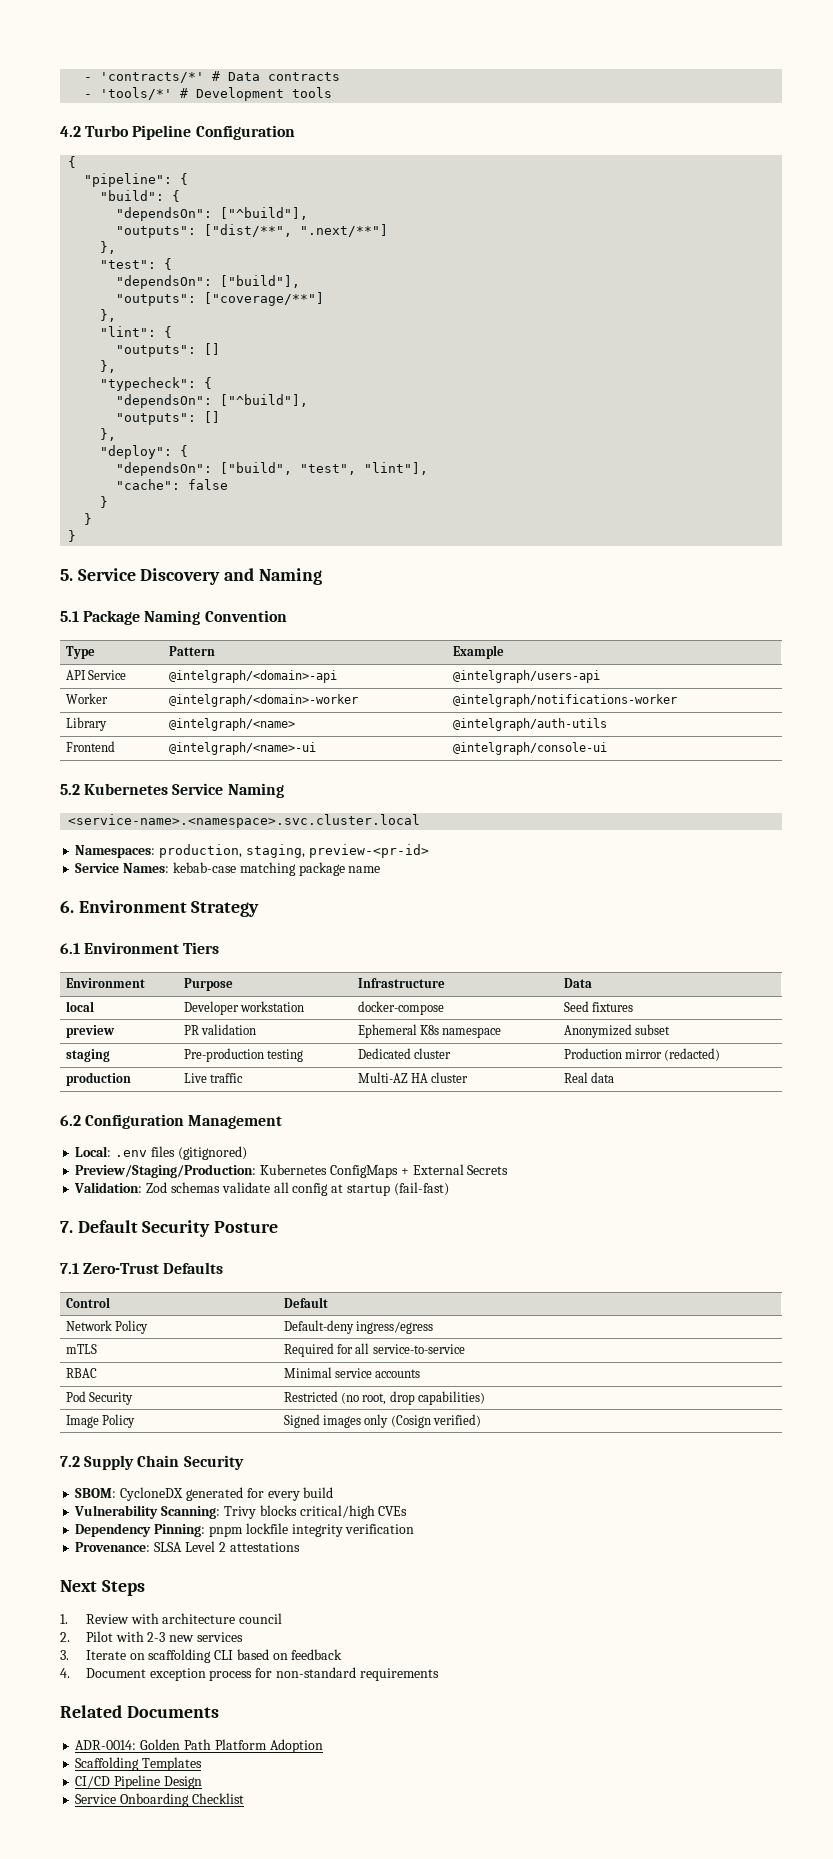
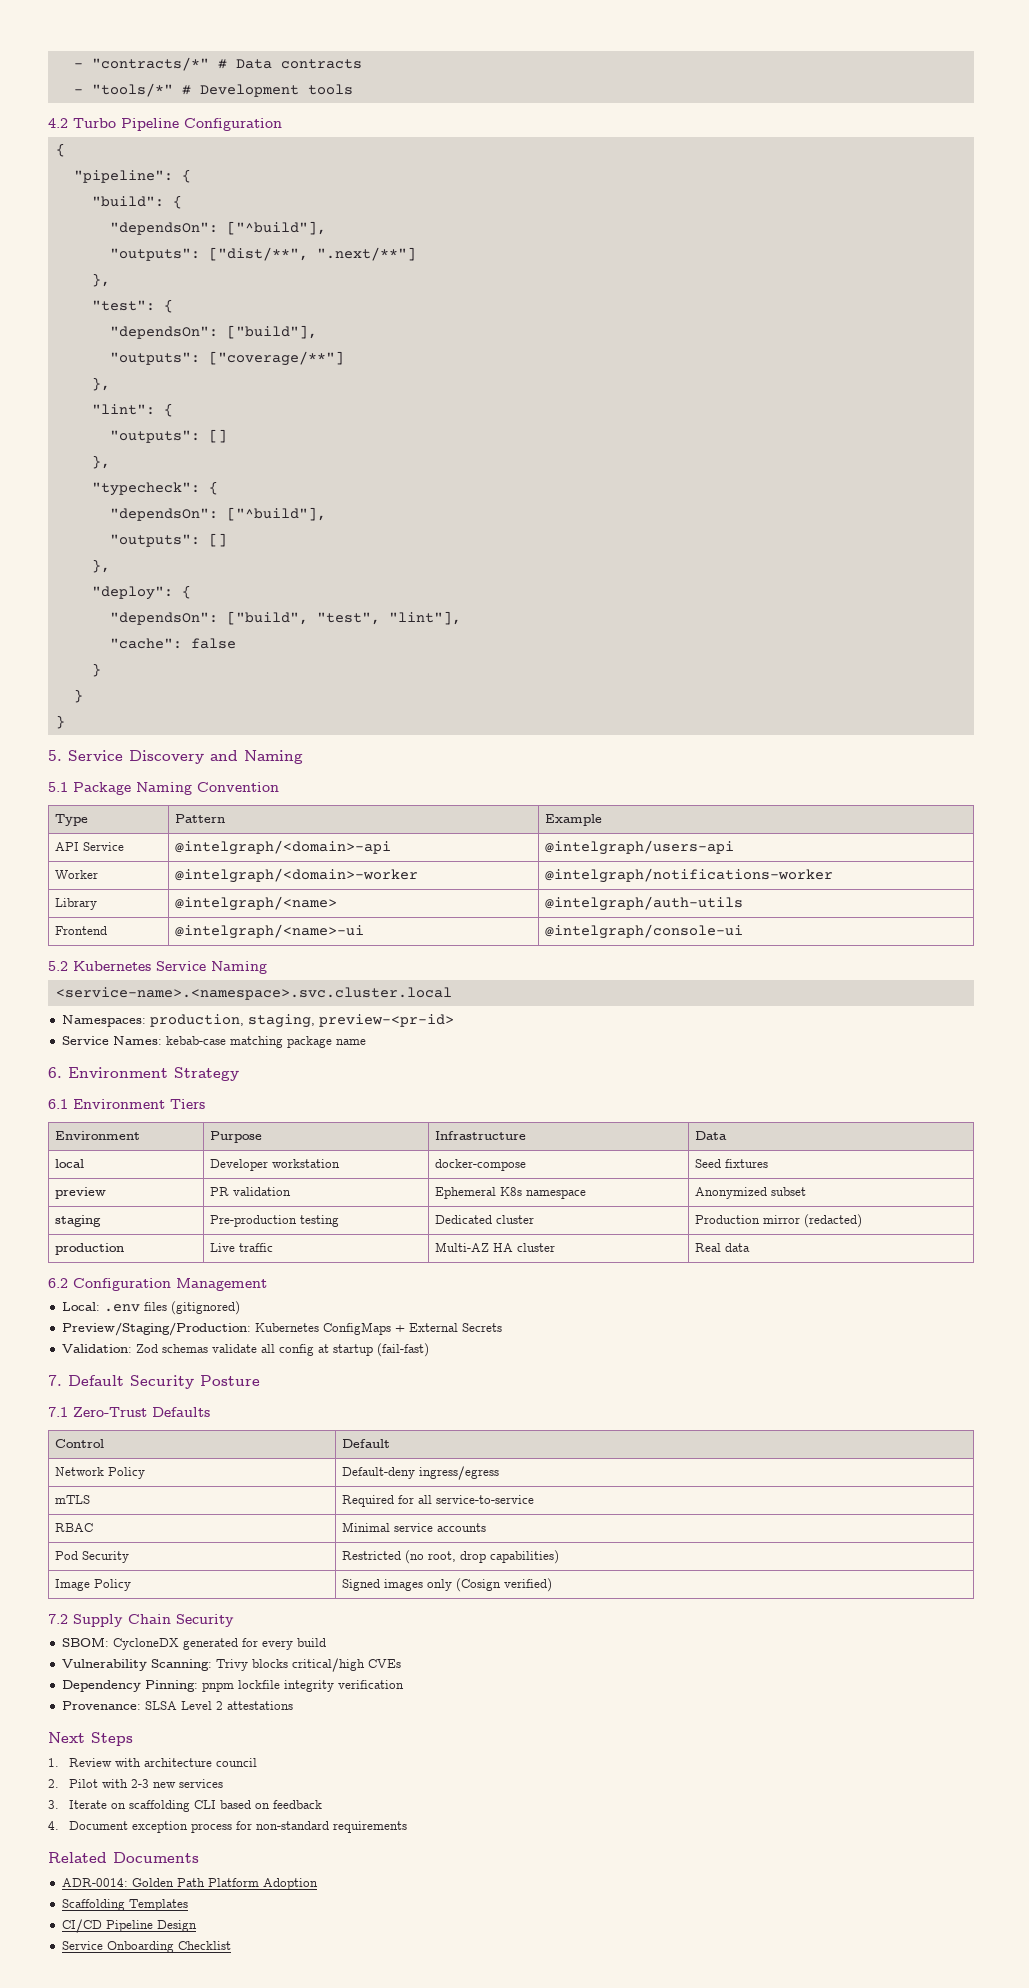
- - 'contracts/*' # Data contracts
+ - "contracts/*" # Data contracts
- - 'tools/*' # Development tools
+ - "tools/*" # Development tools

